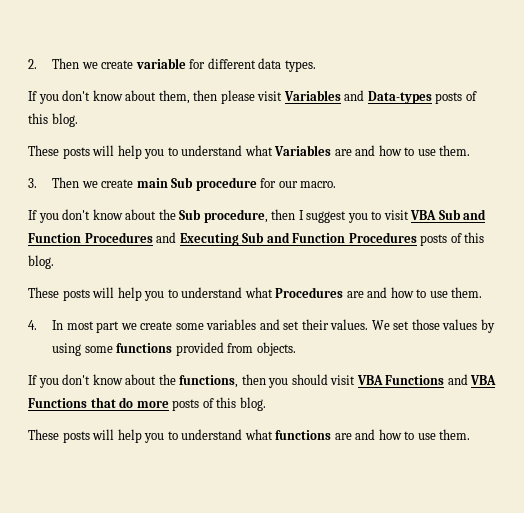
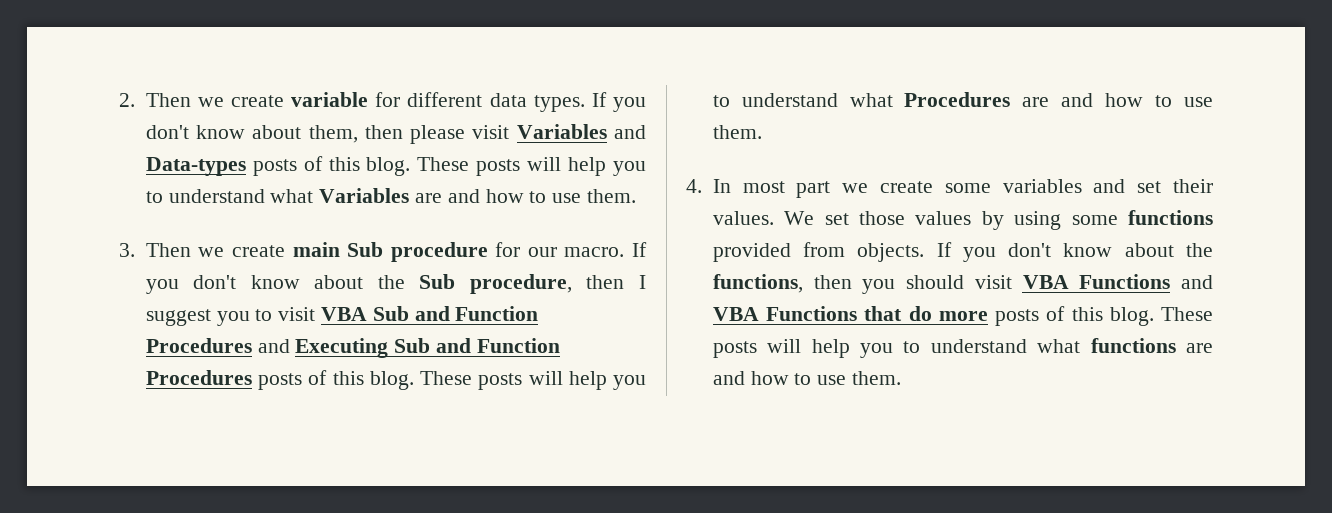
- 2. Then we create variable for different data types.
- If you don't know about them, then please visit Variables and Data-types posts of this blog.
- These posts will help you to understand what Variables are and how to use them.
+ 2. Then we create variable for different data types. If you don't know about them, then please visit Variables and Data-types posts of this blog. These posts will help you to understand what Variables are and how to use them.
- 3. Then we create main Sub procedure for our macro.
- If you don't know about the Sub procedure, then I suggest you to visit VBA Sub and Function Procedures and Executing Sub and Function Procedures posts of this blog.
- These posts will help you to understand what Procedures are and how to use them.
+ 3. Then we create main Sub procedure for our macro. If you don't know about the Sub procedure, then I suggest you to visit VBA Sub and Function Procedures and Executing Sub and Function Procedures posts of this blog. These posts will help you to understand what Procedures are and how to use them.
- We set those values by using some functions provided from objects.
- If you don't know about the functions, then you should visit VBA Functions and VBA Functions that do more posts of this blog.
- These posts will help you to understand what functions are and how to use them.
+ We set those values by using some functions provided from objects. If you don't know about the functions, then you should visit VBA Functions and VBA Functions that do more posts of this blog. These posts will help you to understand what functions are and how to use them.

